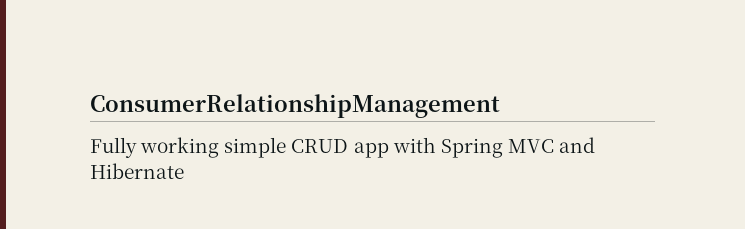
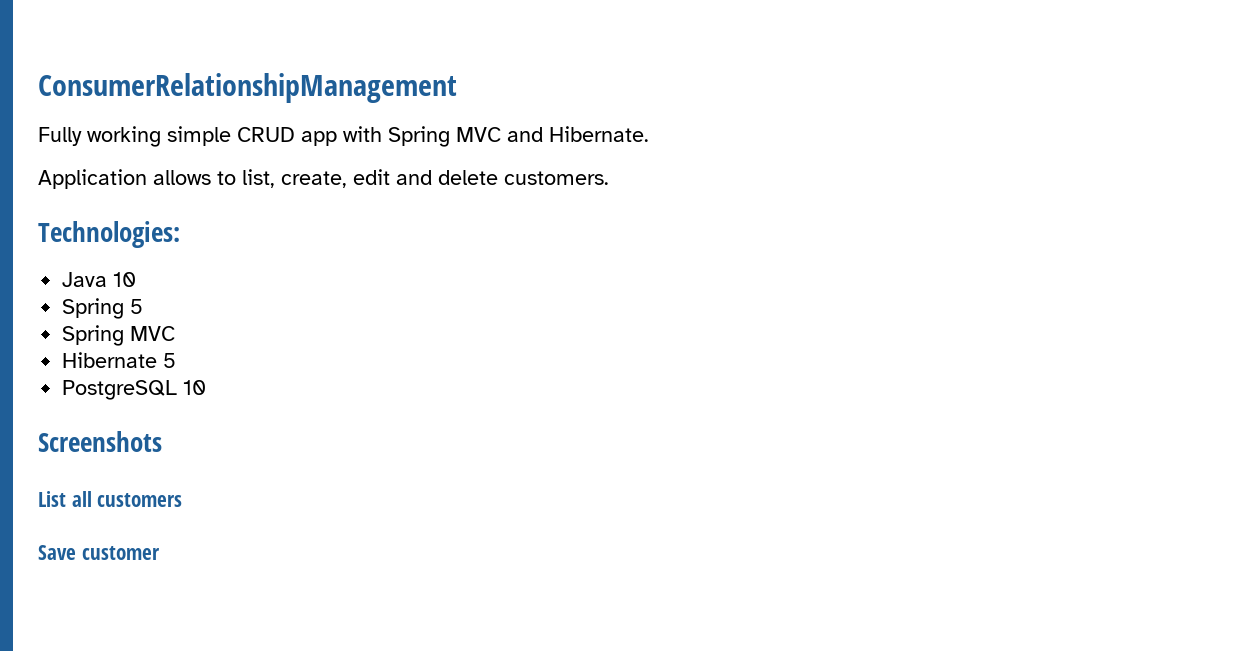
- Fully working simple CRUD app with Spring MVC and Hibernate
+ Fully working simple CRUD app with Spring MVC and Hibernate.
+ Application allows to list, create, edit and delete customers.
+ Technologies:
+ Java 10
+ Spring 5
+ Spring MVC
+ Hibernate 5
+ PostgreSQL 10
+ Screenshots
+ List all customers
+ Save customer

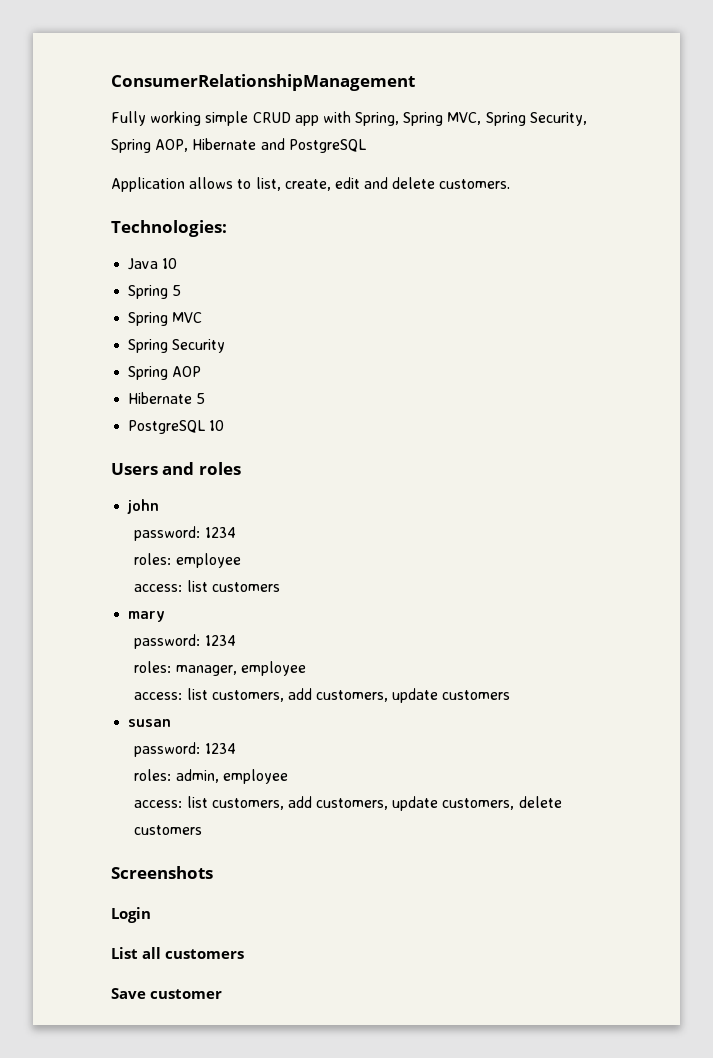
- Fully working simple CRUD app with Spring MVC and Hibernate.
+ Fully working simple CRUD app with Spring, Spring MVC, Spring Security, Spring AOP, Hibernate and PostgreSQL
+ Spring Security
+ Spring AOP
+ Users and roles
+ john
+ password: 1234
+ roles: employee
+ access: list customers
+ mary
+ password: 1234
+ roles: manager, employee
+ access: list customers, add customers, update customers
+ susan
+ password: 1234
+ roles: admin, employee
+ access: list customers, add customers, update customers, delete customers
+ Login

